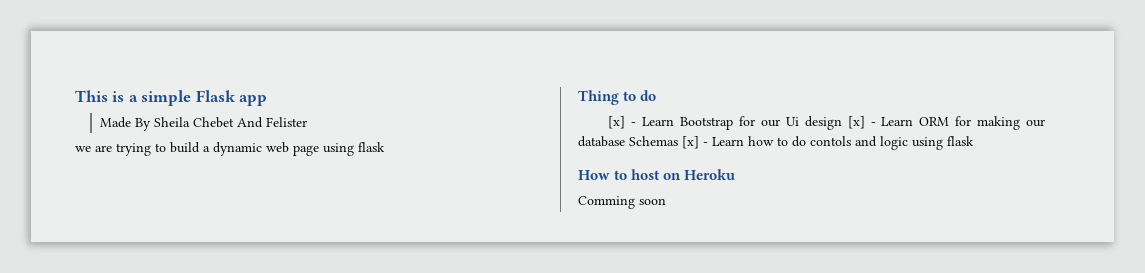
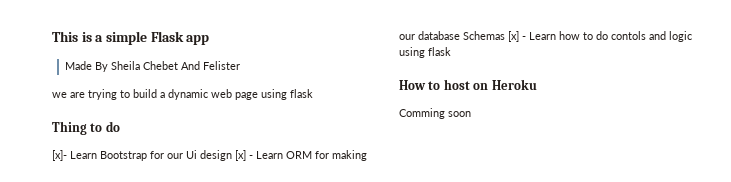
- [x] - Learn Bootstrap for our Ui design [x] - Learn ORM for making our database Schemas [x] - Learn how to do contols and logic using flask
+ [x]- Learn Bootstrap for our Ui design [x] - Learn ORM for making our database Schemas [x] - Learn how to do contols and logic using flask

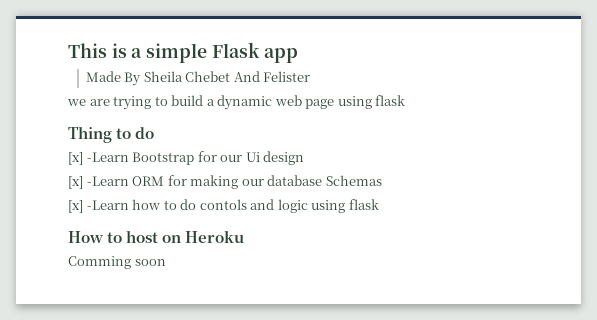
- [x]- Learn Bootstrap for our Ui design [x] - Learn ORM for making our database Schemas [x] - Learn how to do contols and logic using flask
+ [x] -Learn Bootstrap for our Ui design
+ [x] -Learn ORM for making our database Schemas
+ [x] -Learn how to do contols and logic using flask

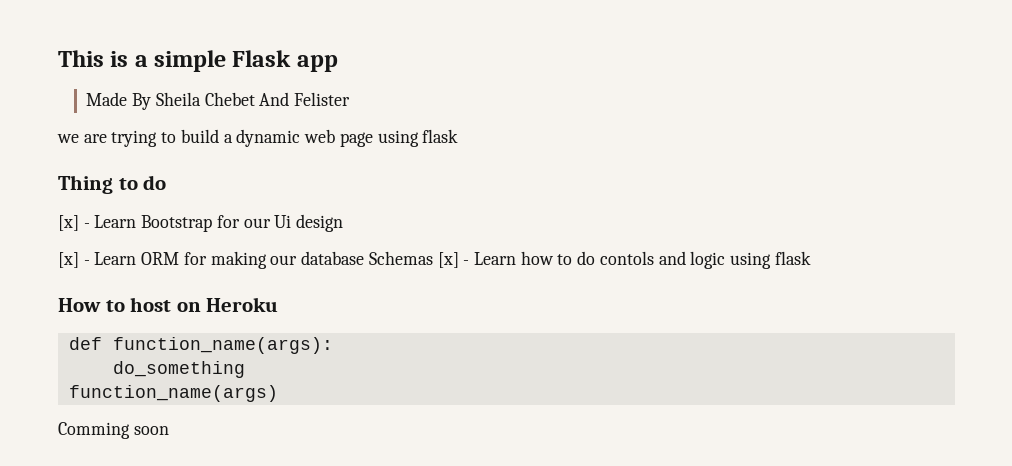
- [x] -Learn Bootstrap for our Ui design
+ [x] - Learn Bootstrap for our Ui design
- [x] -Learn ORM for making our database Schemas
- [x] -Learn how to do contols and logic using flask
+ [x] - Learn ORM for making our database Schemas [x] - Learn how to do contols and logic using flask
+ def function_name(args):
+ do_something
+ function_name(args)

